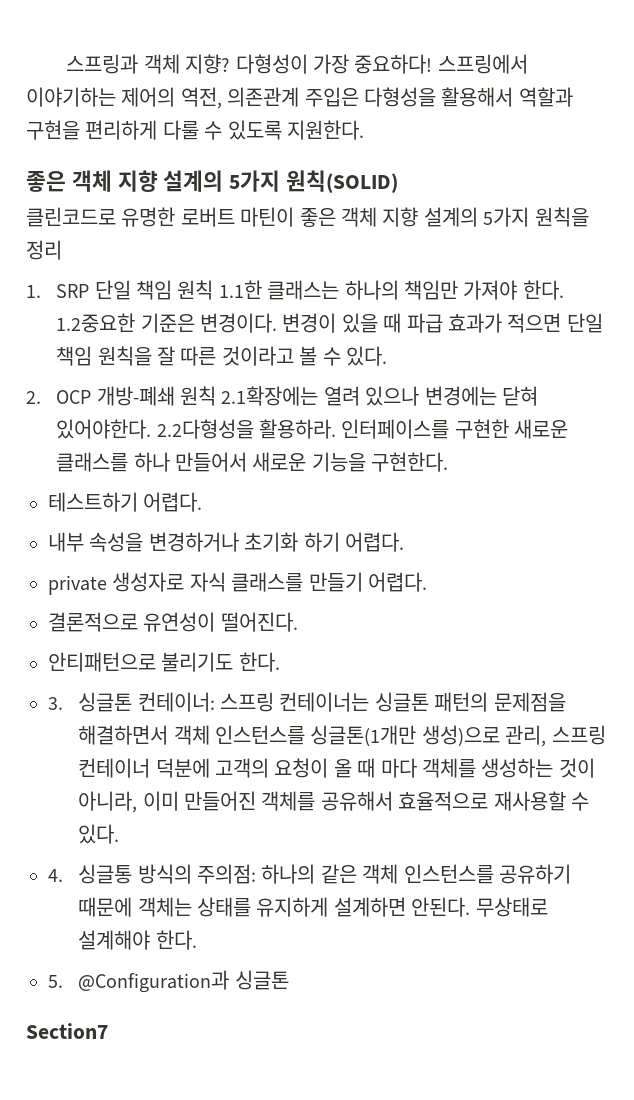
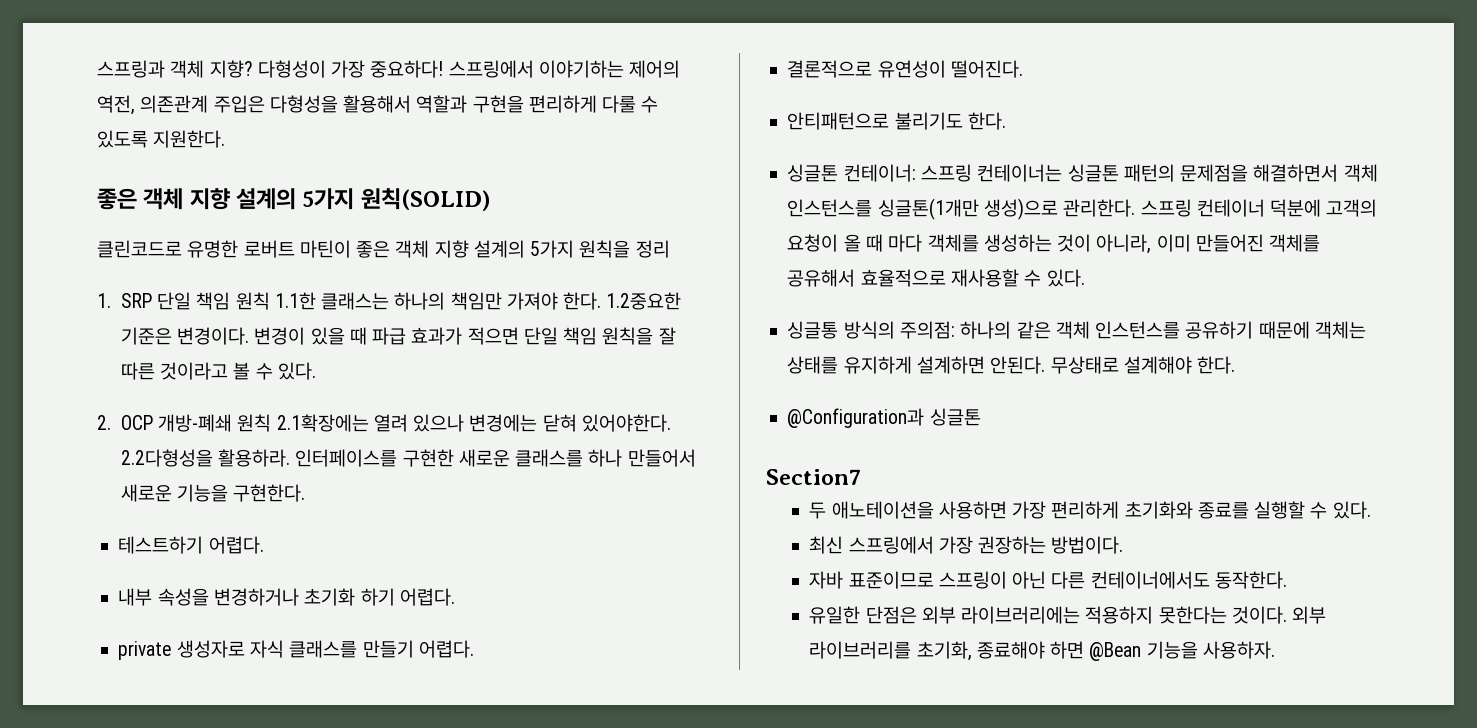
- 3. 싱글톤 컨테이너: 스프링 컨테이너는 싱글톤 패턴의 문제점을 해결하면서 객체 인스턴스를 싱글톤(1개만 생성)으로 관리, 스프링 컨테이너 덕분에 고객의 요청이 올 때 마다 객체를 생성하는 것이 아니라, 이미 만들어진 객체를 공유해서 효율적으로 재사용할 수 있다.
+ 싱글톤 컨테이너: 스프링 컨테이너는 싱글톤 패턴의 문제점을 해결하면서 객체 인스턴스를 싱글톤(1개만 생성)으로 관리한다. 스프링 컨테이너 덕분에 고객의 요청이 올 때 마다 객체를 생성하는 것이 아니라, 이미 만들어진 객체를 공유해서 효율적으로 재사용할 수 있다.
- 4. 싱글통 방식의 주의점: 하나의 같은 객체 인스턴스를 공유하기 때문에 객체는 상태를 유지하게 설계하면 안된다.
+ 싱글통 방식의 주의점: 하나의 같은 객체 인스턴스를 공유하기 때문에 객체는 상태를 유지하게 설계하면 안된다.
- 5. @Configuration과 싱글톤
+ @Configuration과 싱글톤
+ 두 애노테이션을 사용하면 가장 편리하게 초기화와 종료를 실행할 수 있다.
+ 최신 스프링에서 가장 권장하는 방법이다.
+ 자바 표준이므로 스프링이 아닌 다른 컨테이너에서도 동작한다.
+ 유일한 단점은 외부 라이브러리에는 적용하지 못한다는 것이다. 외부 라이브러리를 초기화, 종료해야 하면 @Bean 기능을 사용하자.

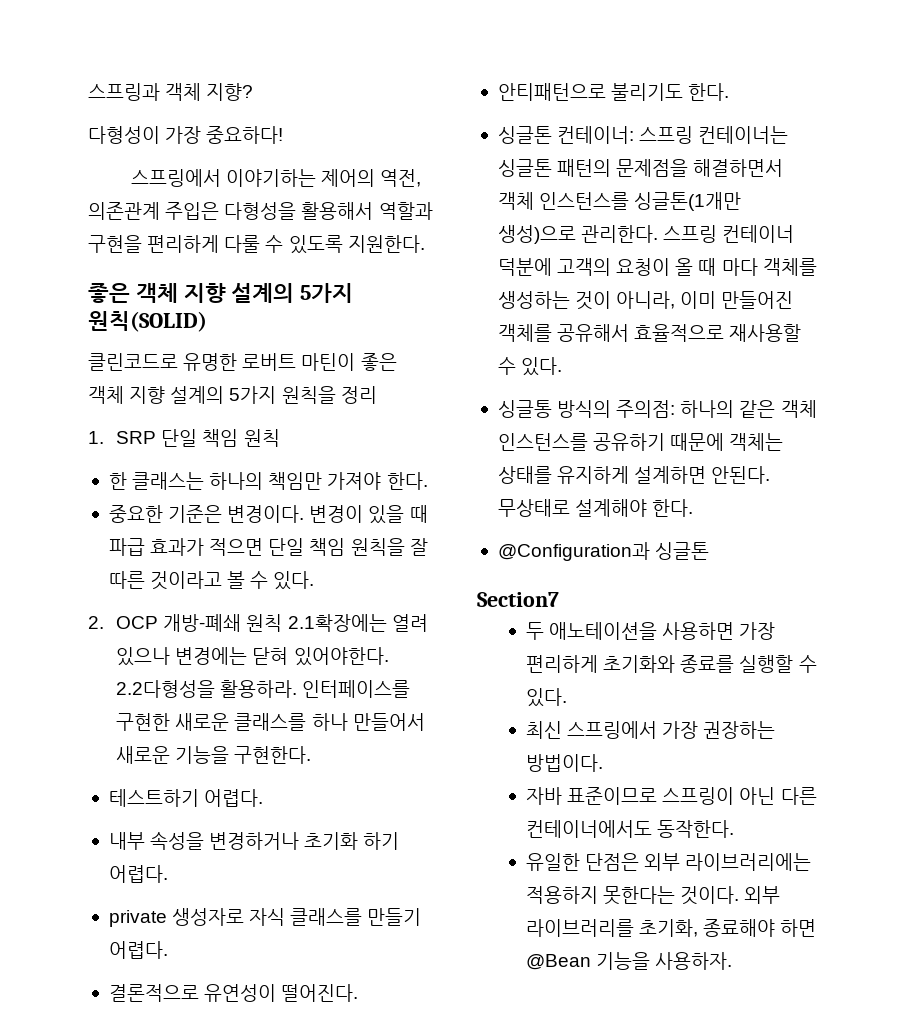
- 스프링과 객체 지향? 다형성이 가장 중요하다! 스프링에서 이야기하는 제어의 역전, 의존관계 주입은 다형성을 활용해서 역할과 구현을 편리하게 다룰 수 있도록 지원한다.
+ 스프링과 객체 지향?
+ 다형성이 가장 중요하다!
+ 스프링에서 이야기하는 제어의 역전, 의존관계 주입은 다형성을 활용해서 역할과 구현을 편리하게 다룰 수 있도록 지원한다.
- 1. SRP 단일 책임 원칙 1.1한 클래스는 하나의 책임만 가져야 한다. 1.2중요한 기준은 변경이다.
+ 1. SRP 단일 책임 원칙
+ 한 클래스는 하나의 책임만 가져야 한다.
+ 중요한 기준은 변경이다.

